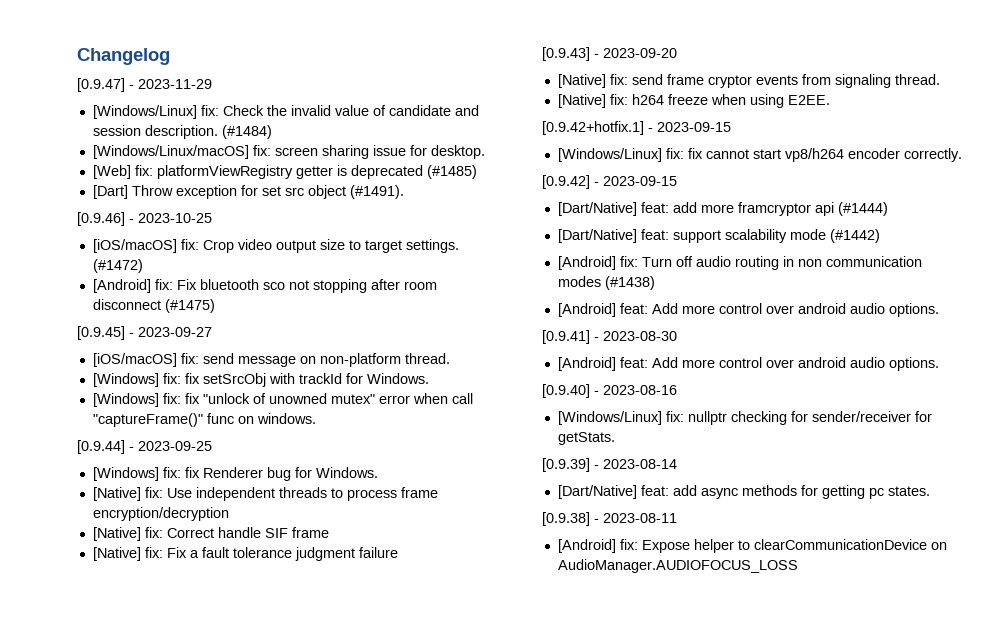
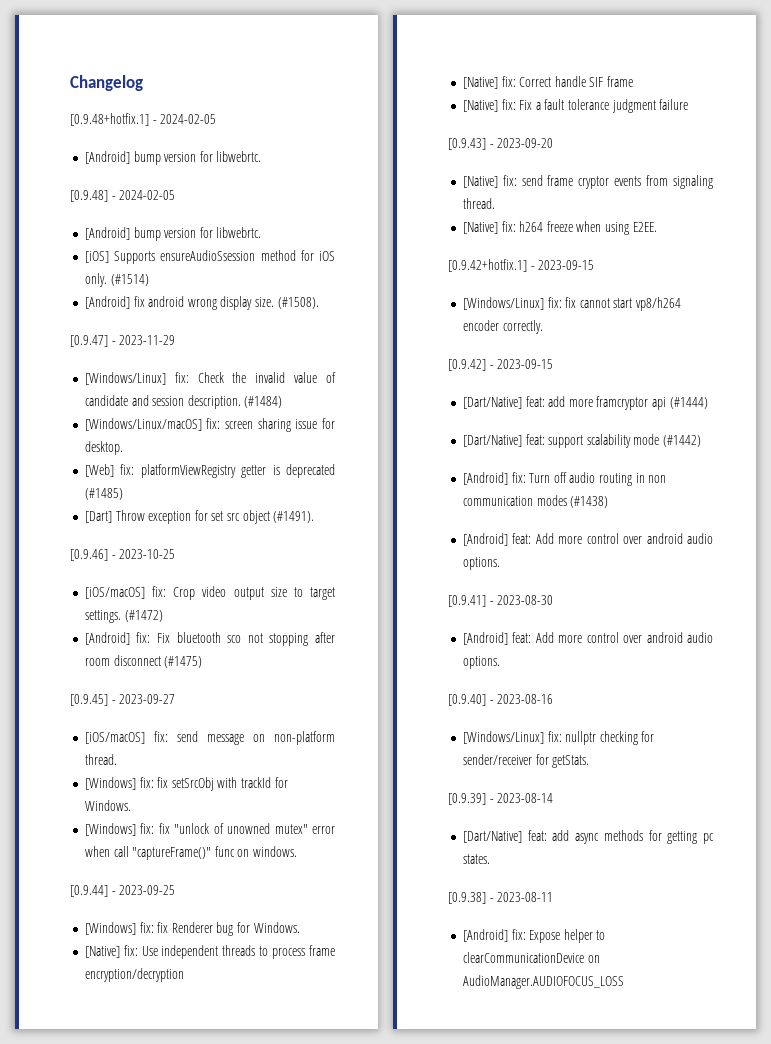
+ [0.9.48+hotfix.1] - 2024-02-05
+ [Android] bump version for libwebrtc.
+ [0.9.48] - 2024-02-05
+ [Android] bump version for libwebrtc.
+ [iOS] Supports ensureAudioSsession method for iOS only. (#1514)
+ [Android] fix android wrong display size. (#1508).

